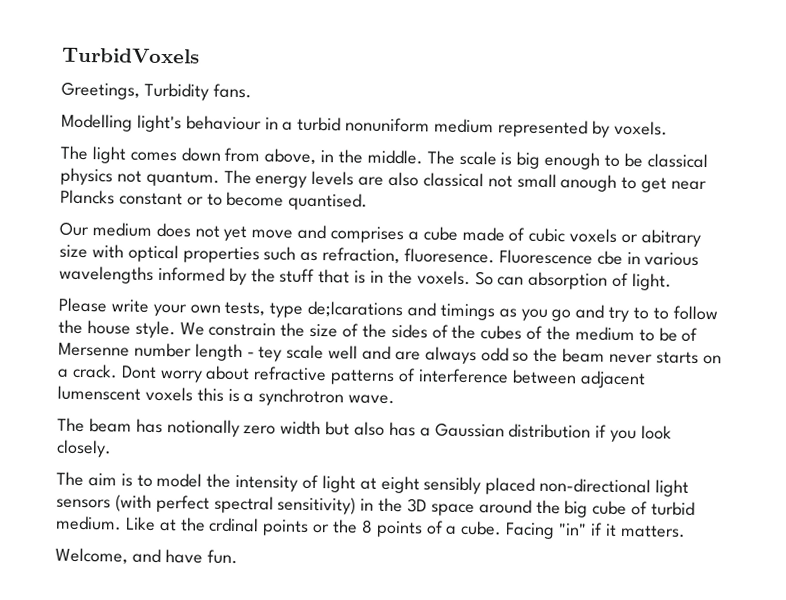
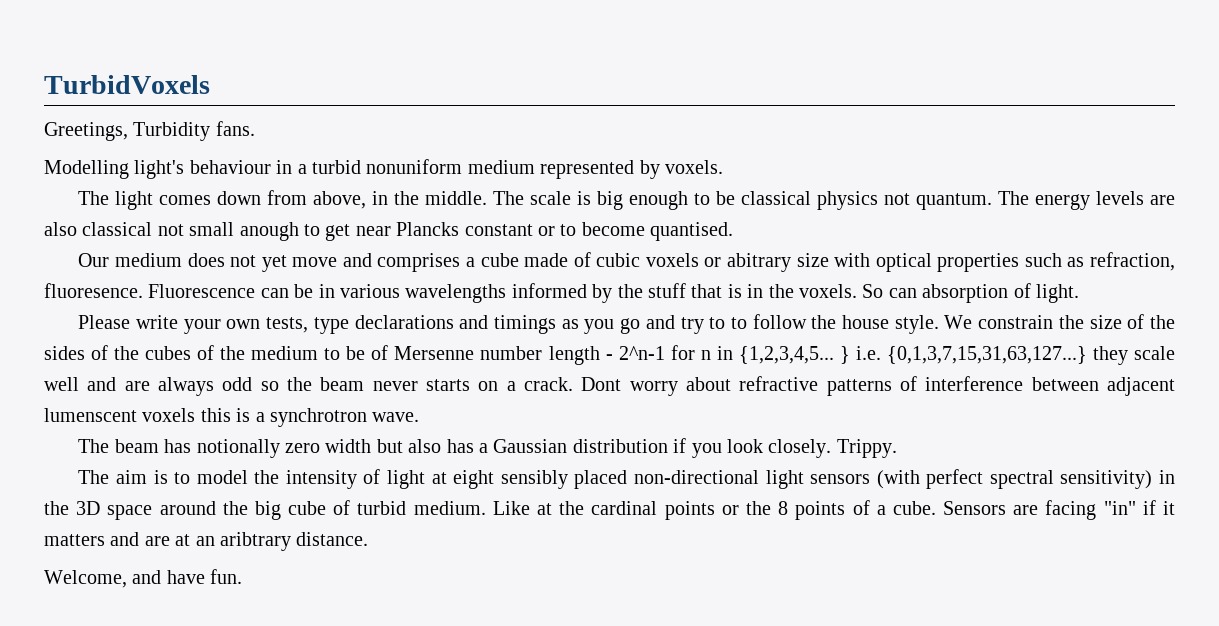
- Fluorescence cbe in various wavelengths informed by the stuff that is in the voxels.
+ Fluorescence can be in various wavelengths informed by the stuff that is in the voxels.
- Please write your own tests, type de;lcarations and timings as you go and try to to follow the house style.
+ Please write your own tests, type declarations and timings as you go and try to to follow the house style.
- We constrain the size of the sides of the cubes of the medium to be of Mersenne number length - tey scale well and are always odd so the beam never starts on a crack.
+ We constrain the size of the sides of the cubes of the medium to be of Mersenne number length - 2^n-1 for n in {1,2,3,4,5... } i.e. {0,1,3,7,15,31,63,127...} they scale well and are always odd so the beam never starts on a crack.
+ Trippy.
- Like at the crdinal points or the 8 points of a cube.
+ Like at the cardinal points or the 8 points of a cube.
- Facing "in" if it matters.
+ Sensors are facing "in" if it matters and are at an aribtrary distance.

